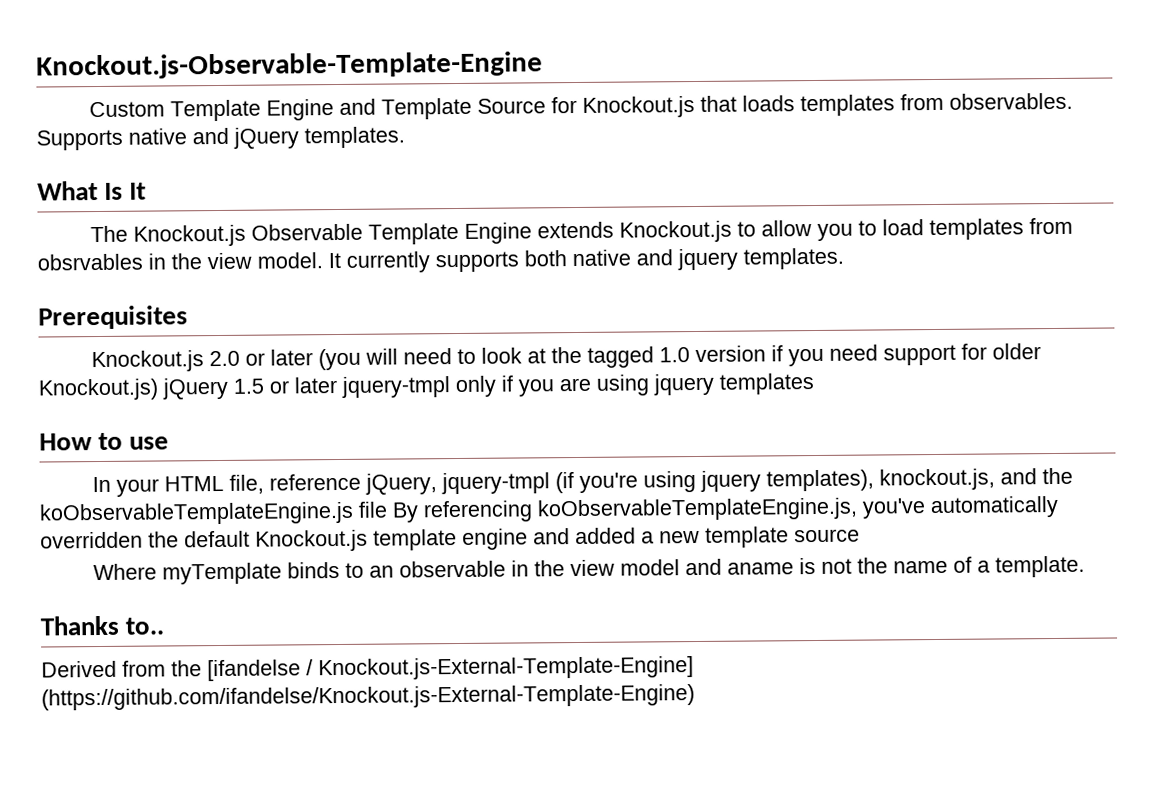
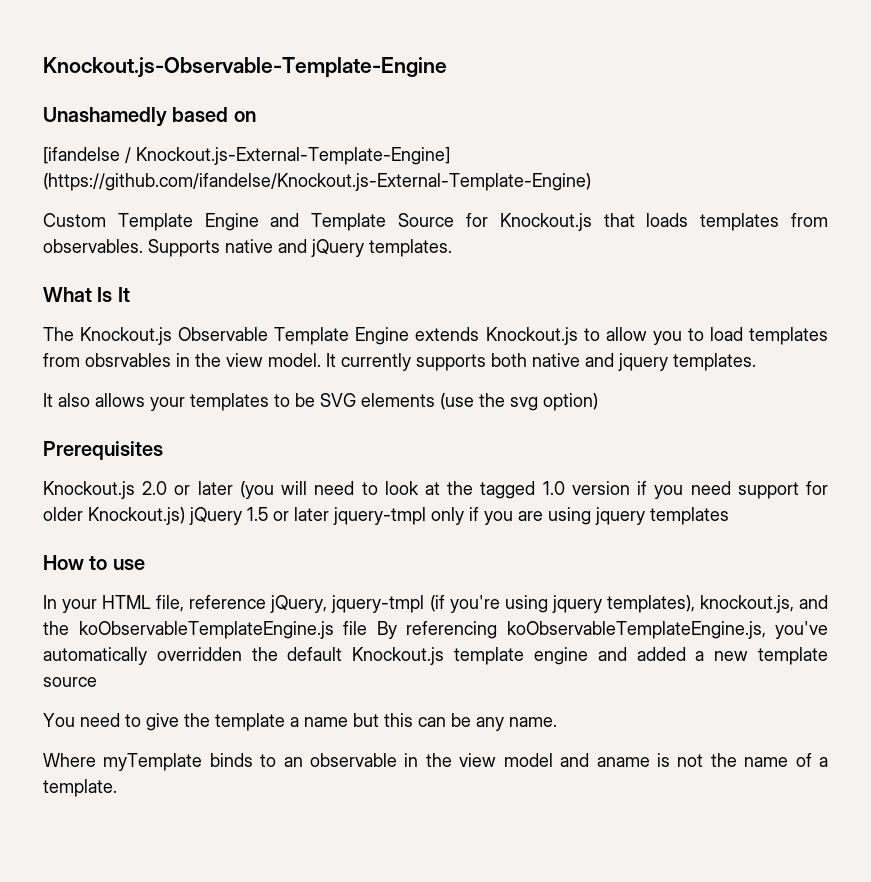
+ Unashamedly based on
+ [ifandelse / Knockout.js-External-Template-Engine] (https://github.com/ifandelse/Knockout.js-External-Template-Engine)
+ It also allows your templates to be SVG elements (use the svg option)
+ You need to give the template a name but this can be any name.
- Thanks to..
- Derived from the [ifandelse / Knockout.js-External-Template-Engine] (https://github.com/ifandelse/Knockout.js-External-Template-Engine)

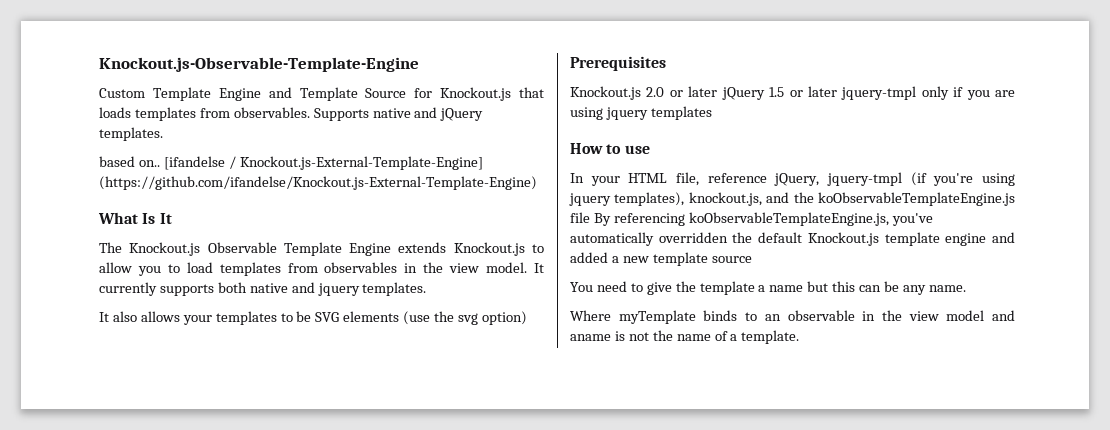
- Unashamedly based on
- [ifandelse / Knockout.js-External-Template-Engine] (https://github.com/ifandelse/Knockout.js-External-Template-Engine)
+ based on.. [ifandelse / Knockout.js-External-Template-Engine] (https://github.com/ifandelse/Knockout.js-External-Template-Engine)
- The Knockout.js Observable Template Engine extends Knockout.js to allow you to load templates from obsrvables in the view model.
+ The Knockout.js Observable Template Engine extends Knockout.js to allow you to load templates from observables in the view model.
- Knockout.js 2.0 or later (you will need to look at the tagged 1.0 version if you need support for older Knockout.js) jQuery 1.5 or later jquery-tmpl only if you are using jquery templates
+ Knockout.js 2.0 or later jQuery 1.5 or later jquery-tmpl only if you are using jquery templates

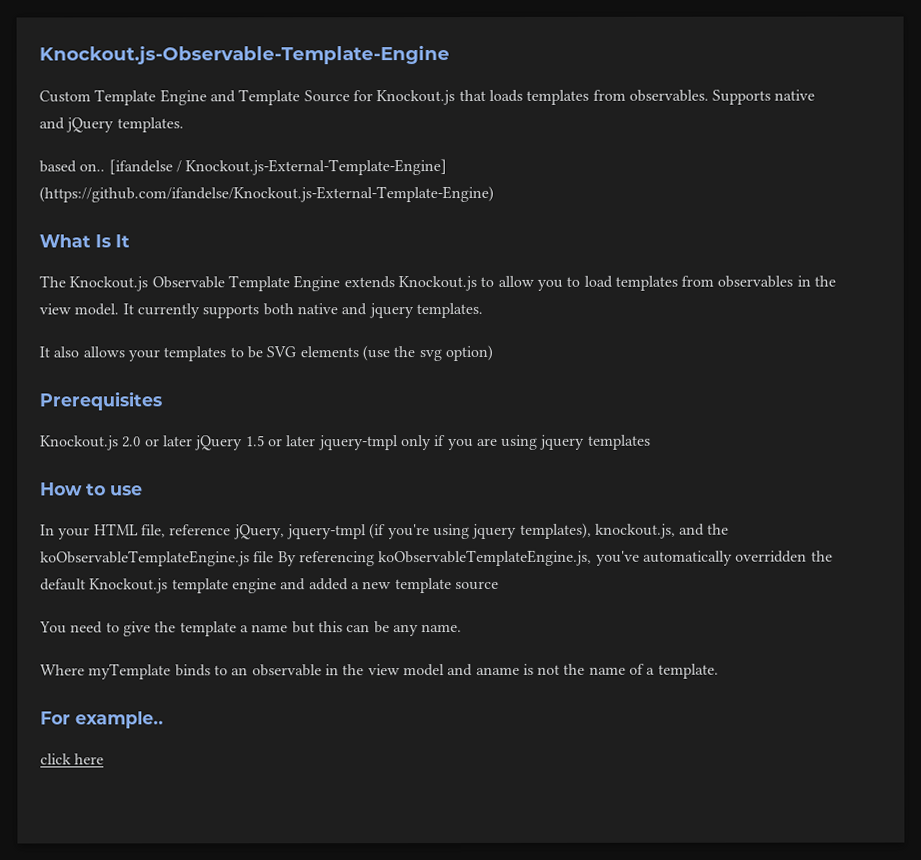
+ For example..
+ click here

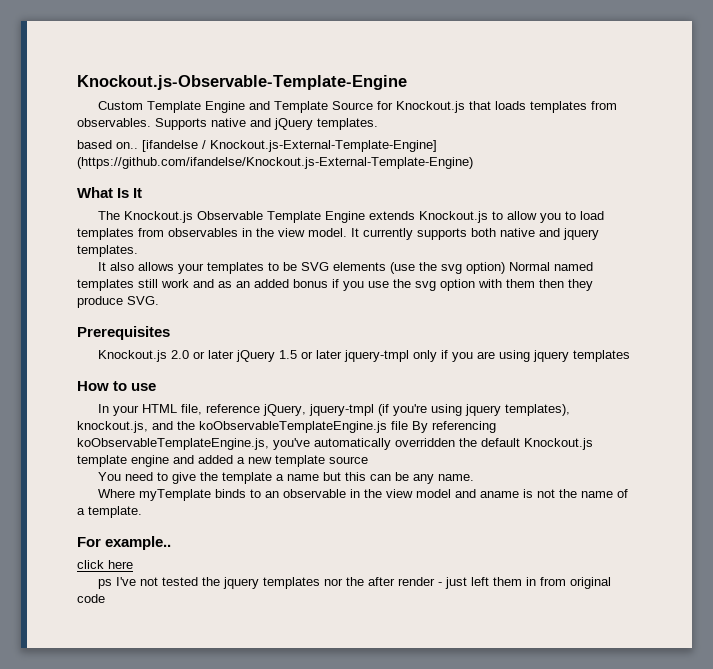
- It also allows your templates to be SVG elements (use the svg option)
+ It also allows your templates to be SVG elements (use the svg option) Normal named templates still work and as an added bonus if you use the svg option with them then they produce SVG.
+ ps I've not tested the jquery templates nor the after render - just left them in from original code

